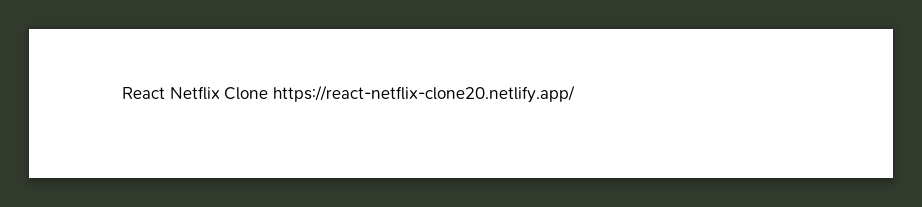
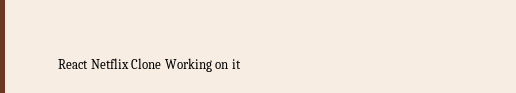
- React Netflix Clone https://react-netflix-clone20.netlify.app/
+ React Netflix Clone Working on it

